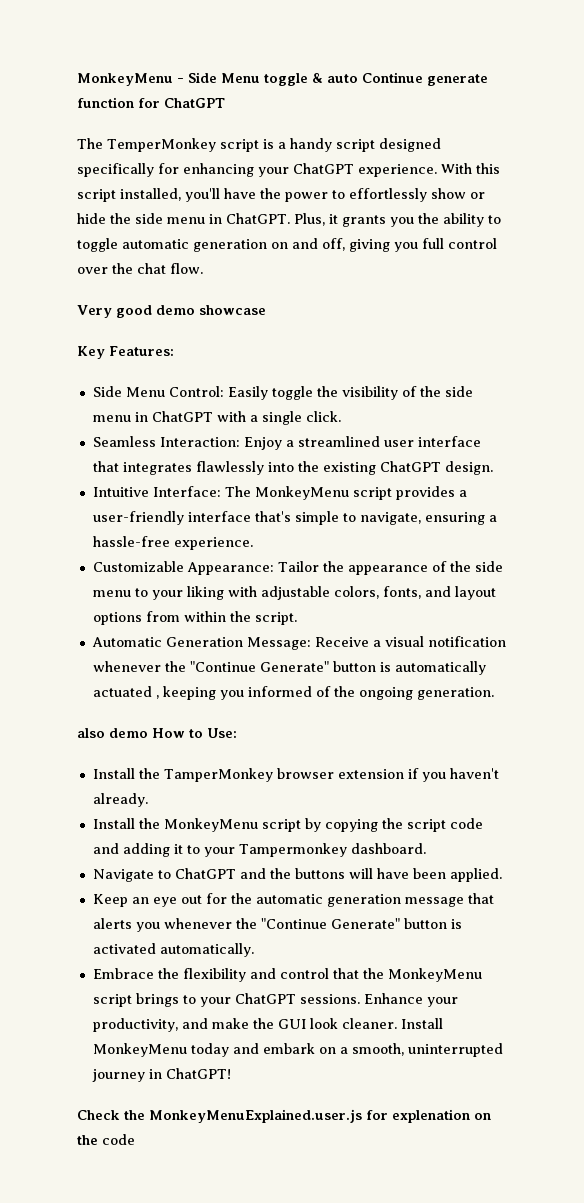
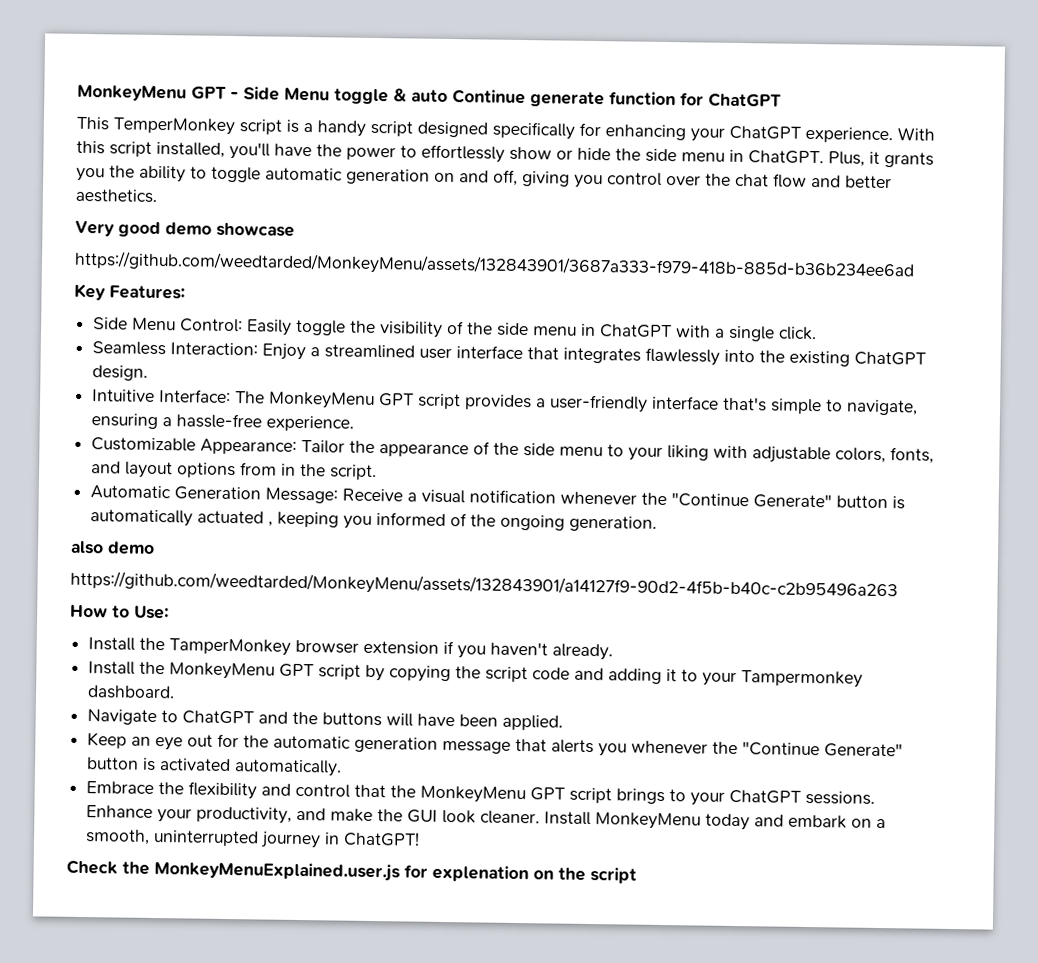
- MonkeyMenu - Side Menu toggle & auto Continue generate function for ChatGPT
+ MonkeyMenu GPT - Side Menu toggle & auto Continue generate function for ChatGPT
- The TemperMonkey script is a handy script designed specifically for enhancing your ChatGPT experience.
+ This TemperMonkey script is a handy script designed specifically for enhancing your ChatGPT experience.
- Plus, it grants you the ability to toggle automatic generation on and off, giving you full control over the chat flow.
+ Plus, it grants you the ability to toggle automatic generation on and off, giving you control over the chat flow and better aesthetics.
+ https://github.com/weedtarded/MonkeyMenu/assets/132843901/3687a333-f979-418b-885d-b36b234ee6ad
- Intuitive Interface: The MonkeyMenu script provides a user-friendly interface that's simple to navigate, ensuring a hassle-free experience.
+ Intuitive Interface: The MonkeyMenu GPT script provides a user-friendly interface that's simple to navigate, ensuring a hassle-free experience.
- Customizable Appearance: Tailor the appearance of the side menu to your liking with adjustable colors, fonts, and layout options from within the script.
+ Customizable Appearance: Tailor the appearance of the side menu to your liking with adjustable colors, fonts, and layout options from in the script.
- also demo How to Use:
+ also demo
+ https://github.com/weedtarded/MonkeyMenu/assets/132843901/a14127f9-90d2-4f5b-b40c-c2b95496a263
+ How to Use:
- Install the MonkeyMenu script by copying the script code and adding it to your Tampermonkey dashboard.
+ Install the MonkeyMenu GPT script by copying the script code and adding it to your Tampermonkey dashboard.
- Embrace the flexibility and control that the MonkeyMenu script brings to your ChatGPT sessions.
+ Embrace the flexibility and control that the MonkeyMenu GPT script brings to your ChatGPT sessions.
- Check the MonkeyMenuExplained.user.js for explenation on the code
+ Check the MonkeyMenuExplained.user.js for explenation on the script

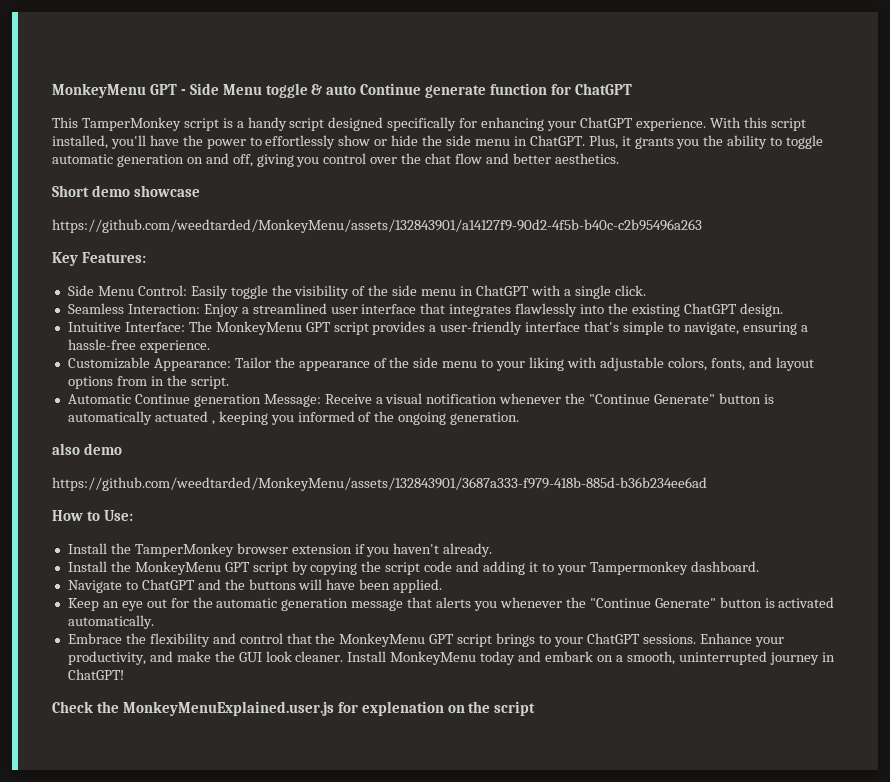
- This TemperMonkey script is a handy script designed specifically for enhancing your ChatGPT experience.
+ This TamperMonkey script is a handy script designed specifically for enhancing your ChatGPT experience.
- Very good demo showcase
+ Short demo showcase
- https://github.com/weedtarded/MonkeyMenu/assets/132843901/3687a333-f979-418b-885d-b36b234ee6ad
+ https://github.com/weedtarded/MonkeyMenu/assets/132843901/a14127f9-90d2-4f5b-b40c-c2b95496a263
- Automatic Generation Message: Receive a visual notification whenever the "Continue Generate" button is automatically actuated , keeping you informed of the ongoing generation.
+ Automatic Continue generation Message: Receive a visual notification whenever the "Continue Generate" button is automatically actuated , keeping you informed of the ongoing generation.
- https://github.com/weedtarded/MonkeyMenu/assets/132843901/a14127f9-90d2-4f5b-b40c-c2b95496a263
+ https://github.com/weedtarded/MonkeyMenu/assets/132843901/3687a333-f979-418b-885d-b36b234ee6ad

